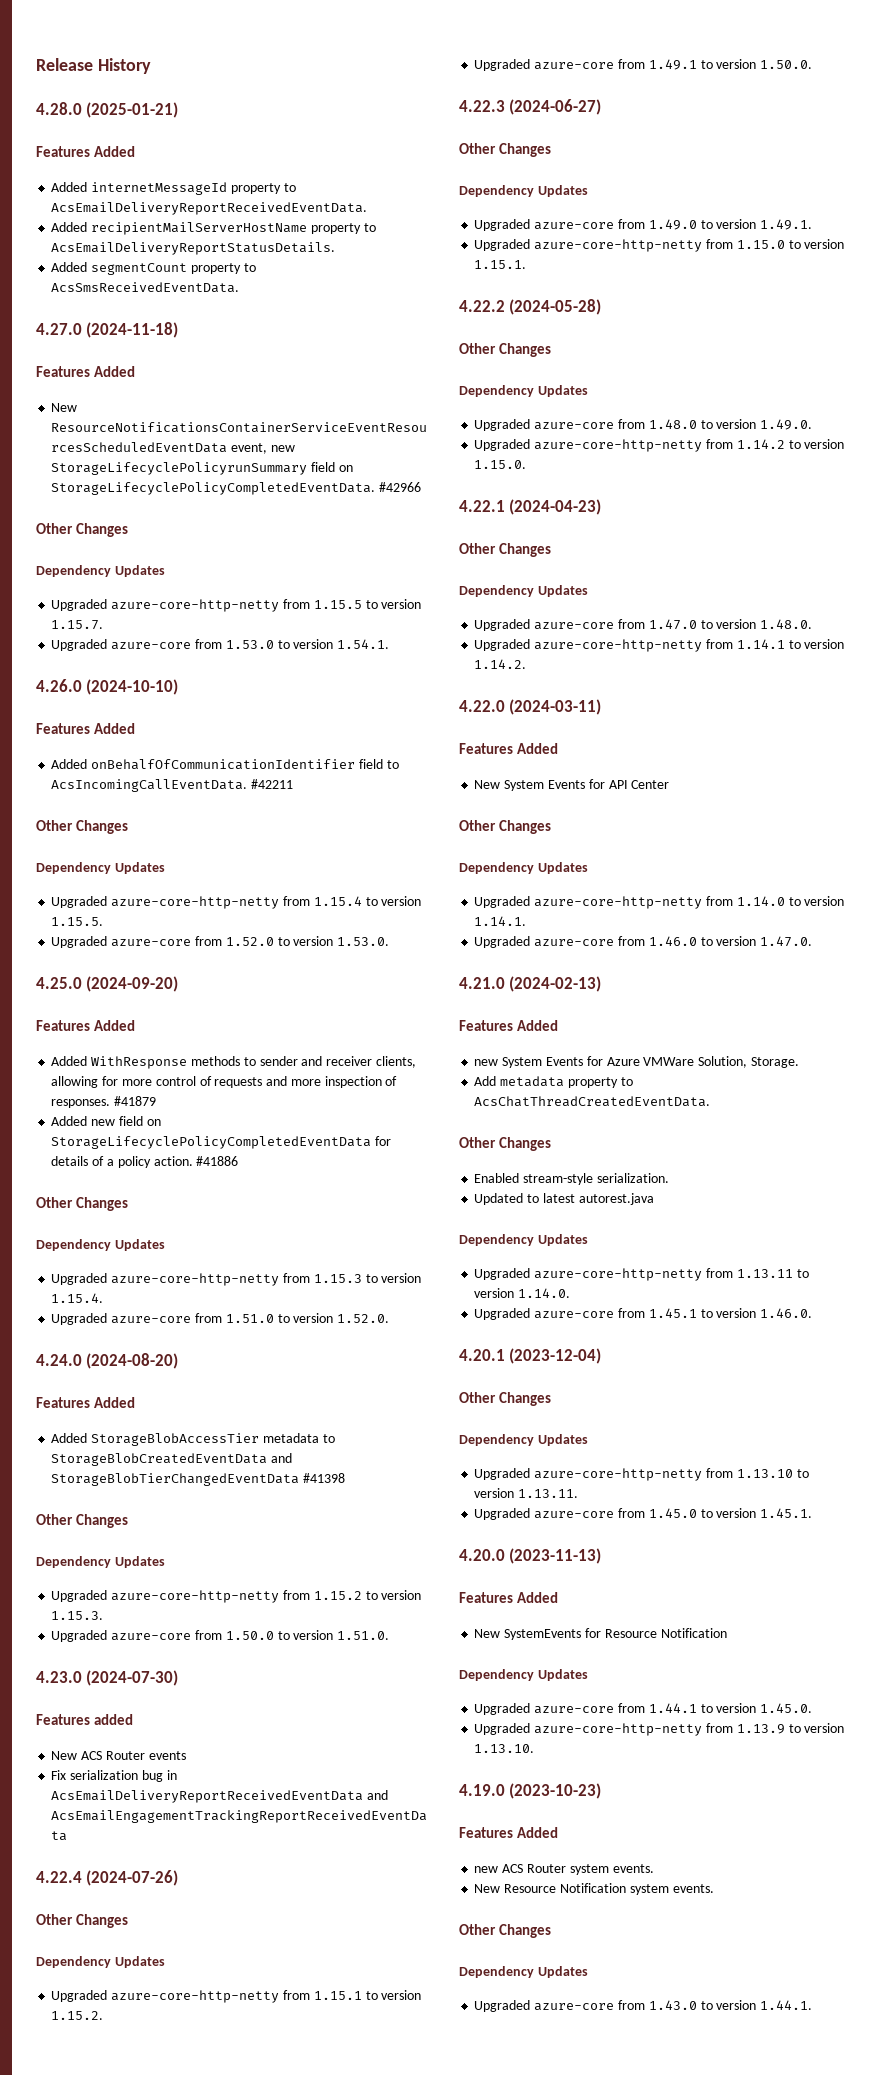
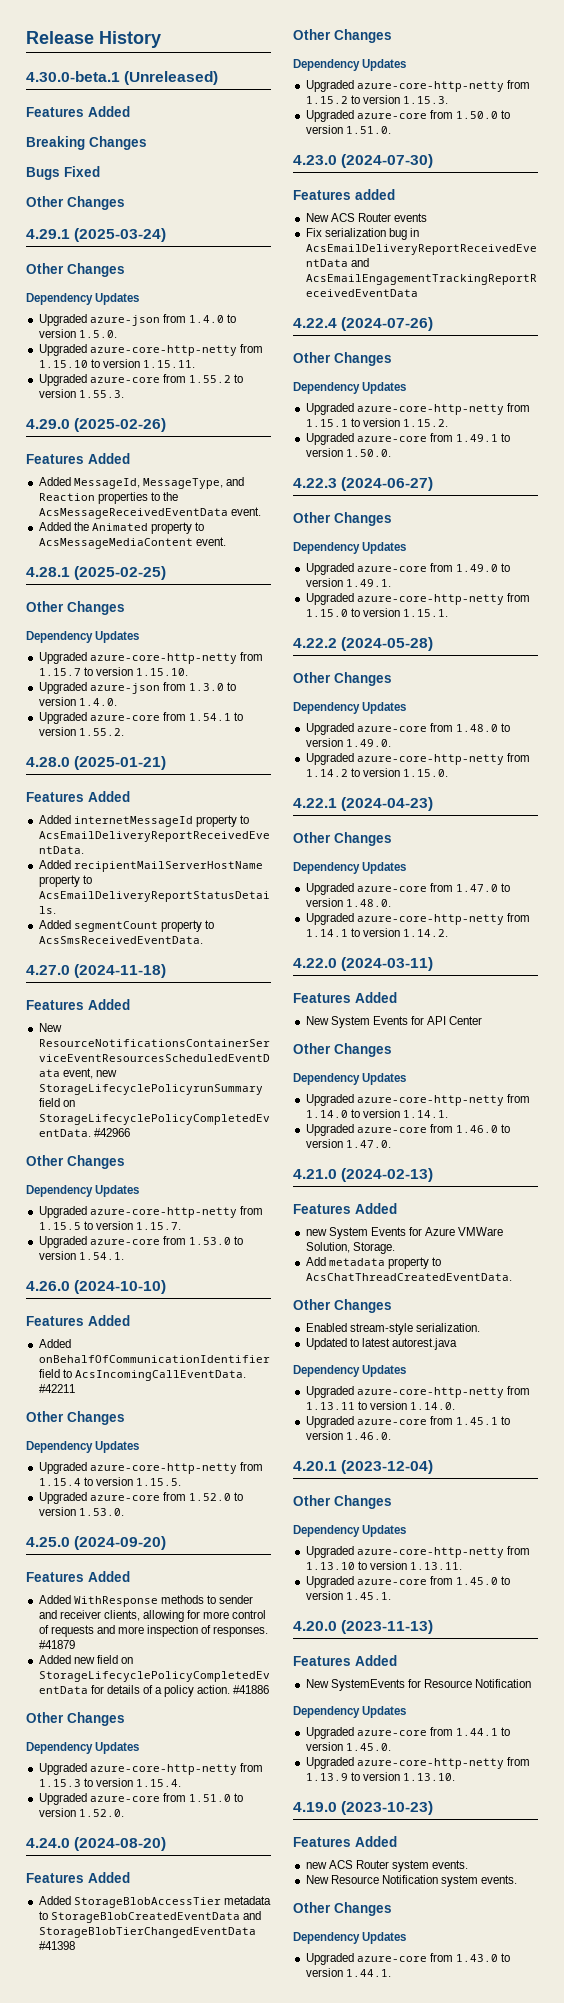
+ 4.30.0-beta.1 (Unreleased)
+ Features Added
+ Breaking Changes
+ Bugs Fixed
+ Other Changes
+ 4.29.1 (2025-03-24)
+ Other Changes
+ Dependency Updates
+ Upgraded azure-json from 1.4.0 to version 1.5.0.
+ Upgraded azure-core-http-netty from 1.15.10 to version 1.15.11.
+ Upgraded azure-core from 1.55.2 to version 1.55.3.
+ 4.29.0 (2025-02-26)
+ Features Added
+ Added MessageId, MessageType, and Reaction properties to the AcsMessageReceivedEventData event.
+ Added the Animated property to AcsMessageMediaContent event.
+ 4.28.1 (2025-02-25)
+ Other Changes
+ Dependency Updates
+ Upgraded azure-core-http-netty from 1.15.7 to version 1.15.10.
+ Upgraded azure-json from 1.3.0 to version 1.4.0.
+ Upgraded azure-core from 1.54.1 to version 1.55.2.

